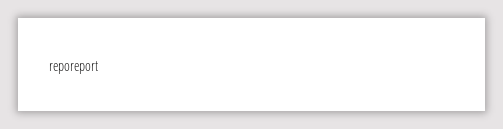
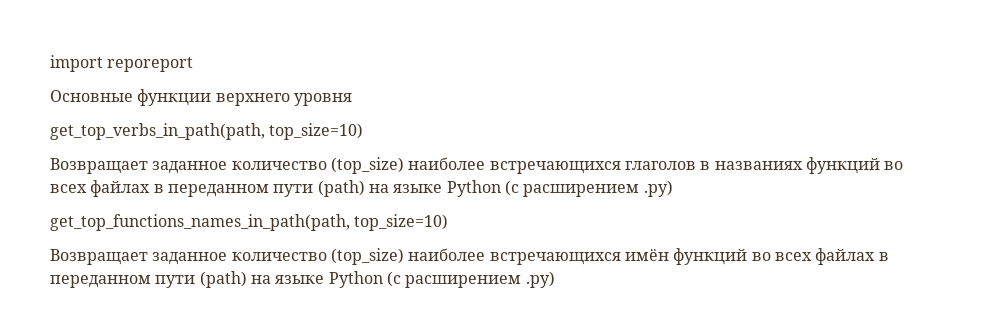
- reporeport
+ import reporeport
+ Основные функции верхнего уровня
+ get_top_verbs_in_path(path, top_size=10)
+ Возвращает заданное количество (top_size) наиболее встречающихся глаголов в названиях функций во всех файлах в переданном пути (path) на языке Python (с расширением .py)
+ get_top_functions_names_in_path(path, top_size=10)
+ Возвращает заданное количество (top_size) наиболее встречающихся имён функций во всех файлах в переданном пути (path) на языке Python (с расширением .py)

